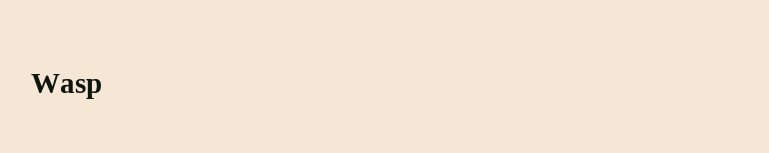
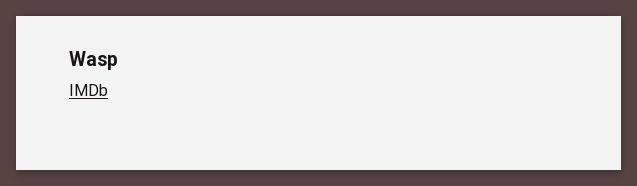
+ IMDb

